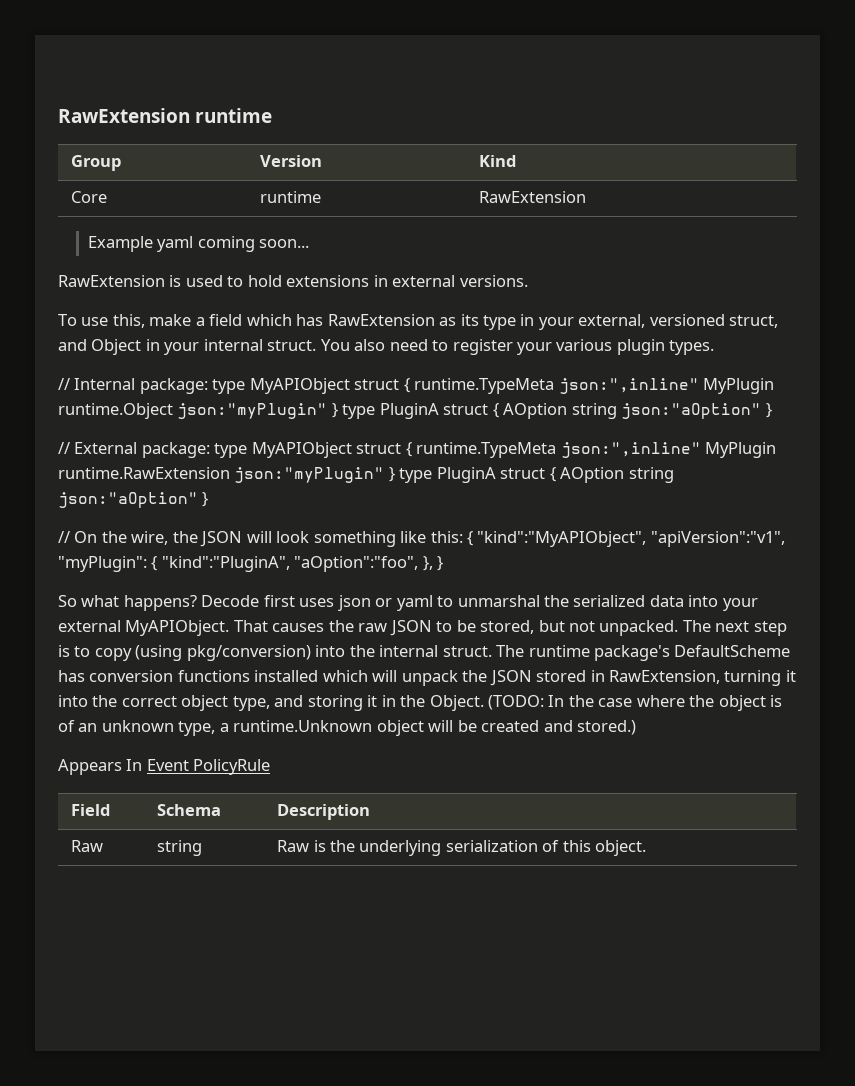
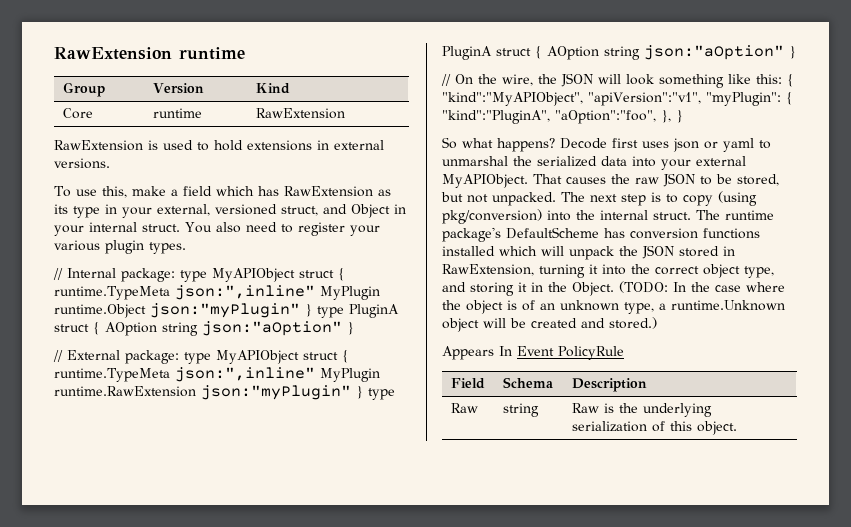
- Example yaml coming soon...

